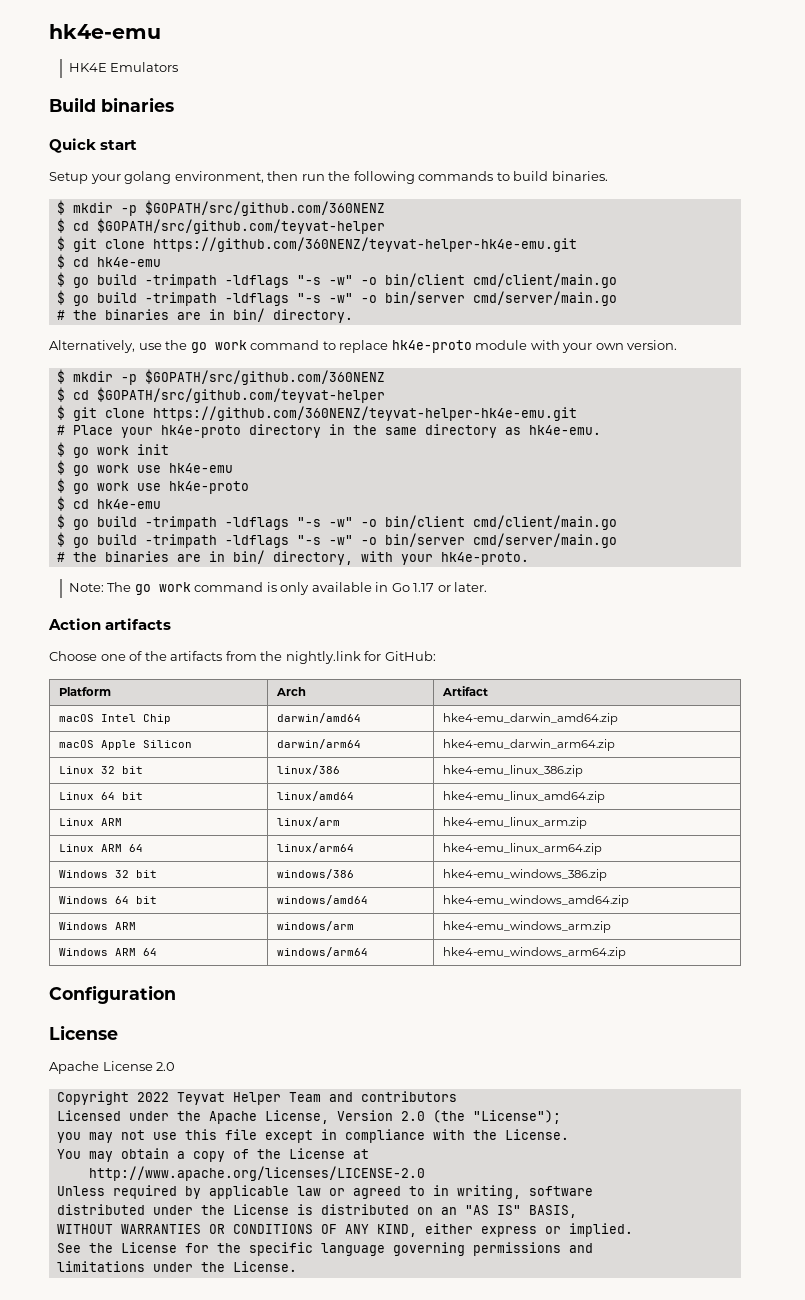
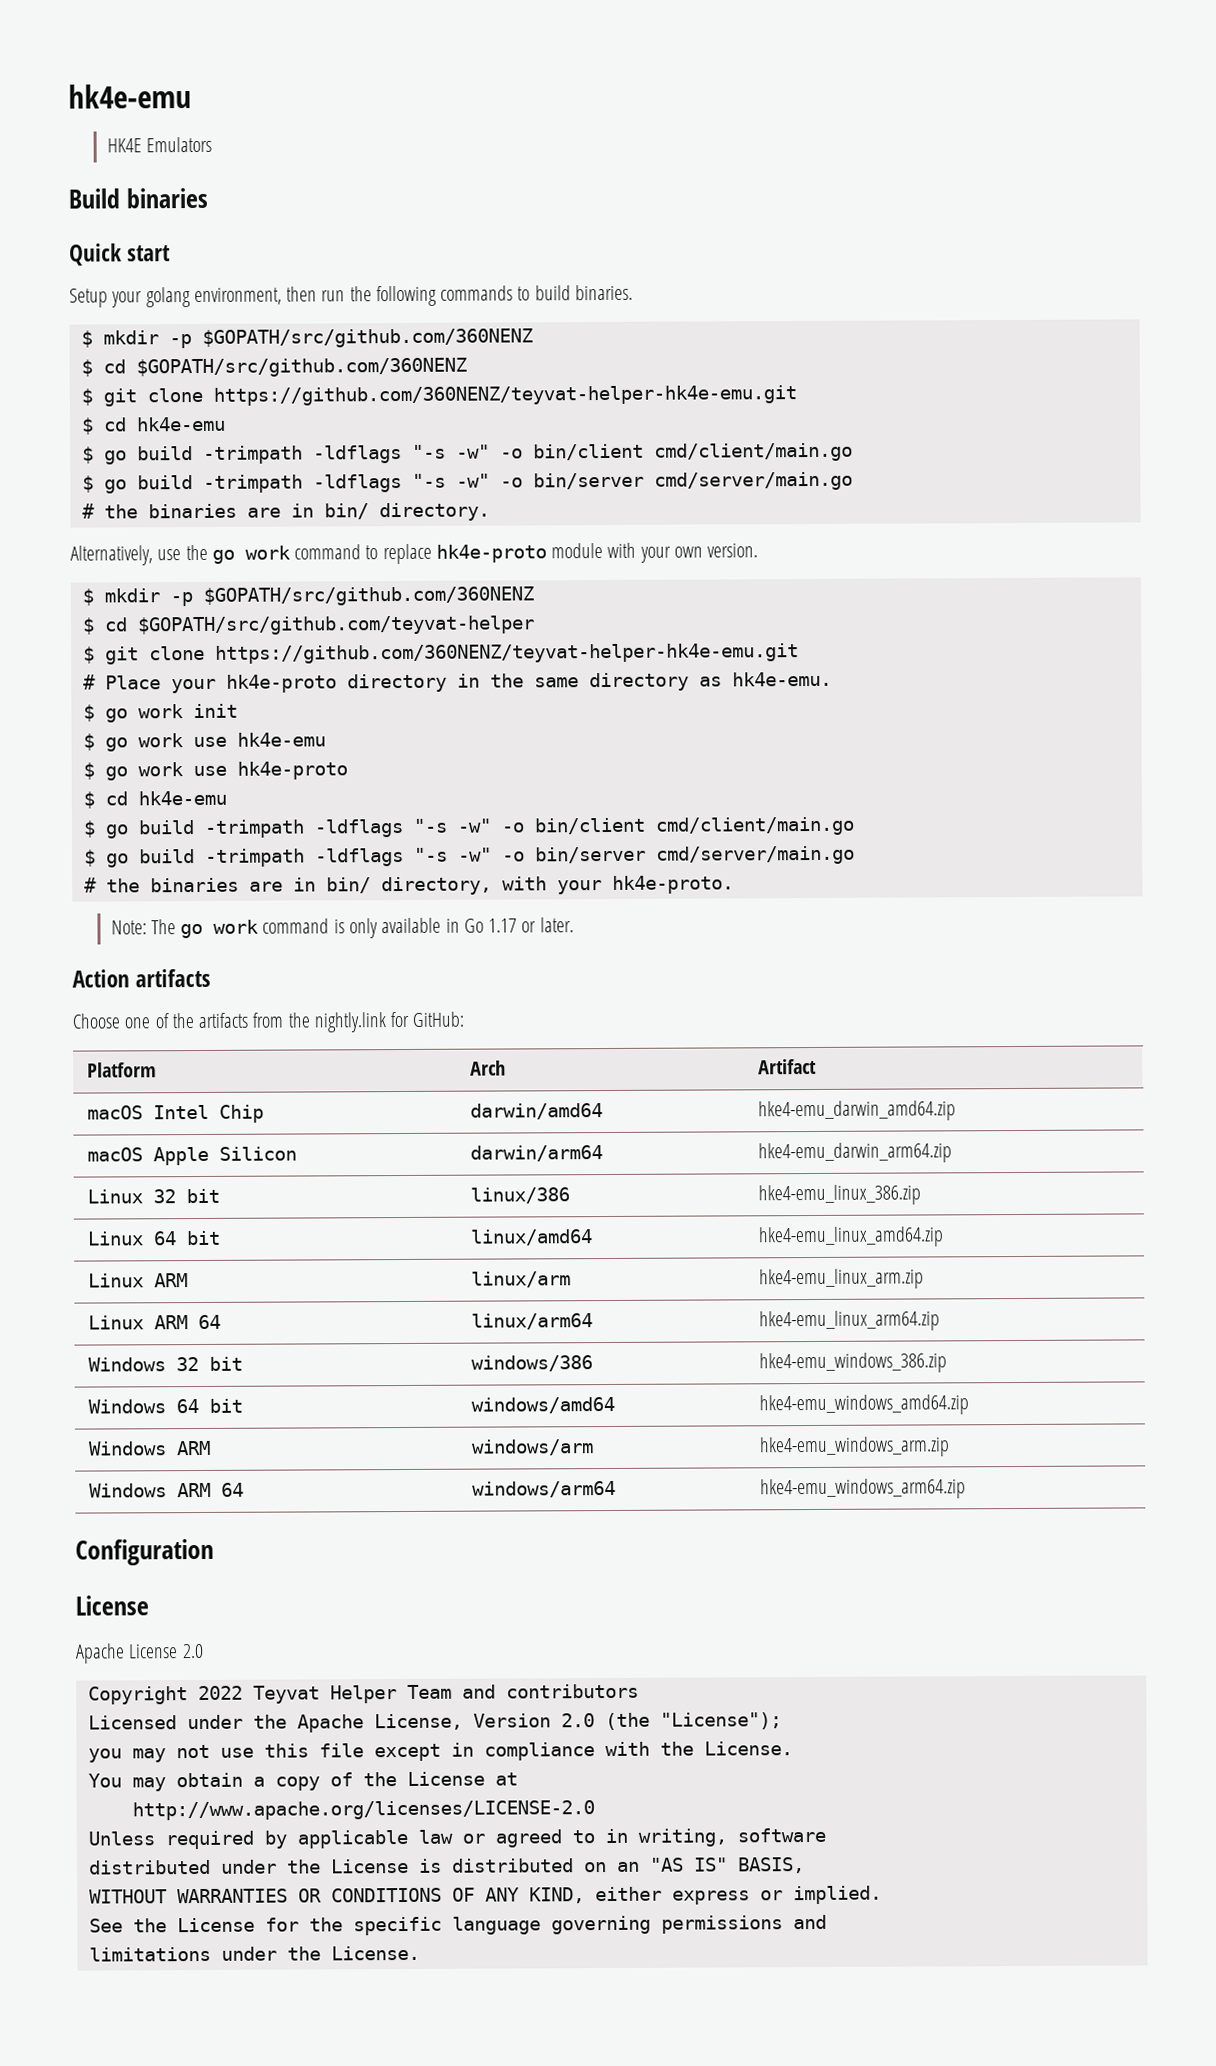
  Setup your golang environment, then run the following commands to build binaries.
  $ mkdir -p $GOPATH/src/github.com/360NENZ
- $ cd $GOPATH/src/github.com/teyvat-helper
+ $ cd $GOPATH/src/github.com/360NENZ

